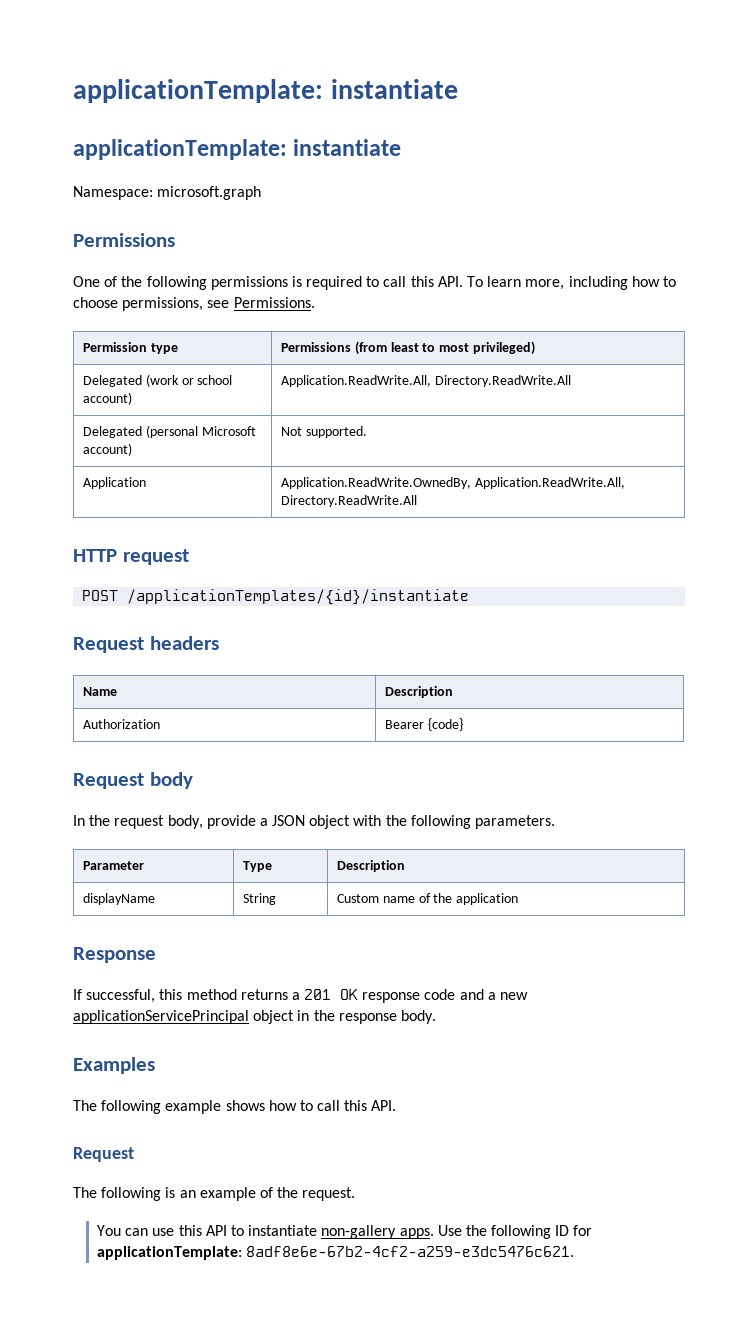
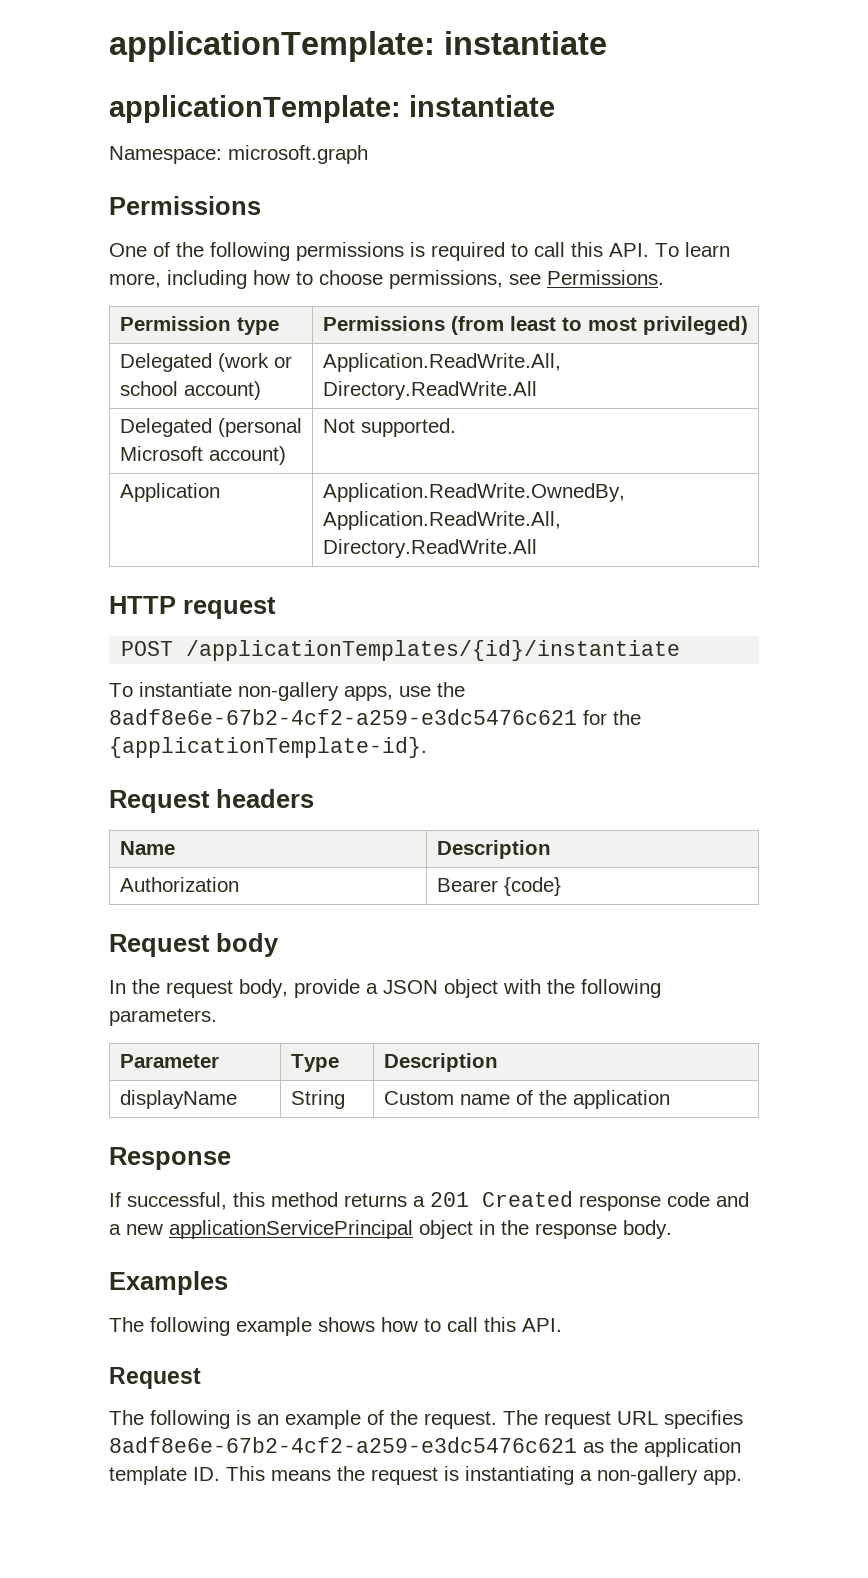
+ To instantiate non-gallery apps, use the 8adf8e6e-67b2-4cf2-a259-e3dc5476c621 for the {applicationTemplate-id}.
- If successful, this method returns a 201 OK response code and a new applicationServicePrincipal object in the response body.
+ If successful, this method returns a 201 Created response code and a new applicationServicePrincipal object in the response body.
- The following is an example of the request.
- You can use this API to instantiate non-gallery apps. Use the following ID for applicationTemplate: 8adf8e6e-67b2-4cf2-a259-e3dc5476c621.
+ The following is an example of the request. The request URL specifies 8adf8e6e-67b2-4cf2-a259-e3dc5476c621 as the application template ID. This means the request is instantiating a non-gallery app.

